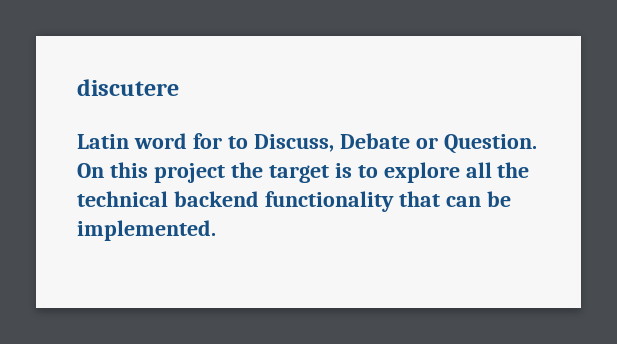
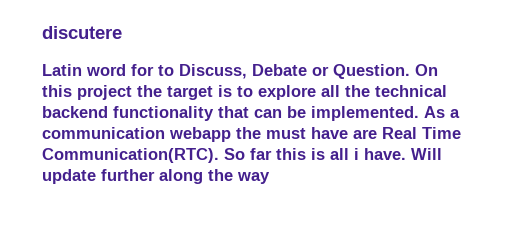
+ As a communication webapp the must have are Real Time Communication(RTC). So far this is all i have. Will update further along the way

